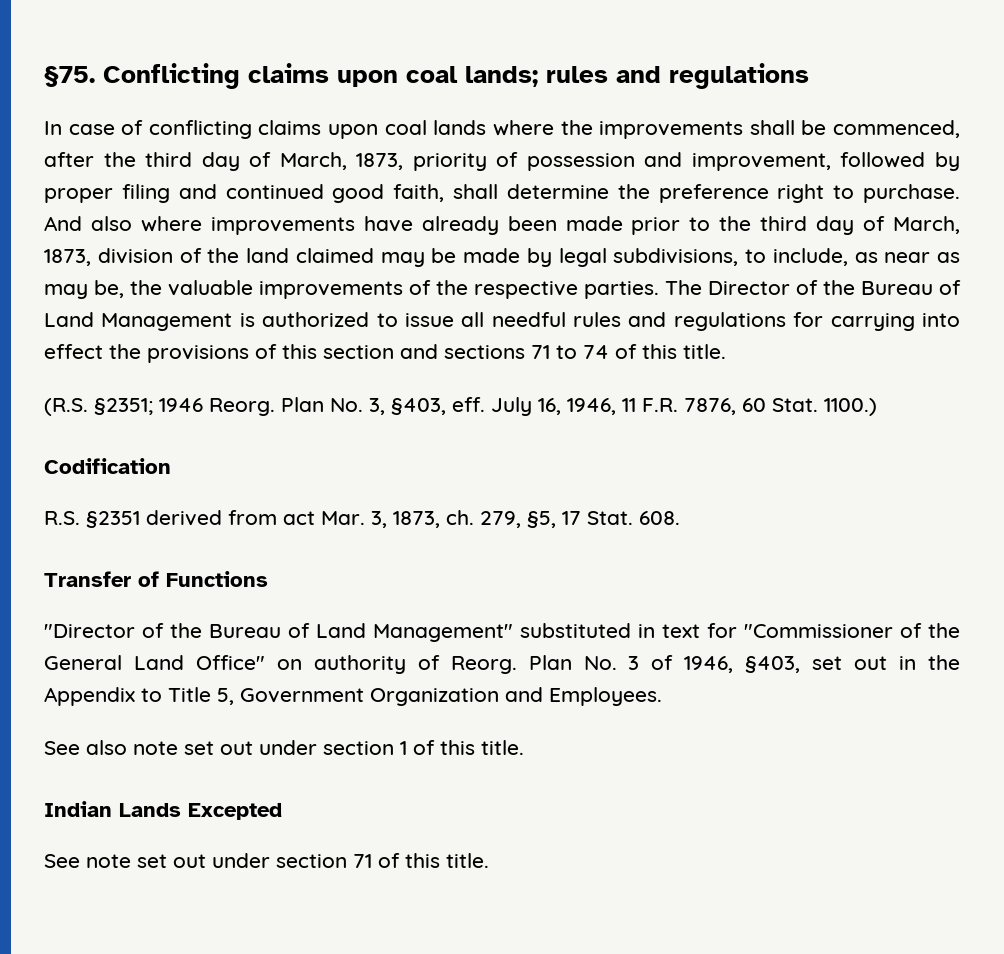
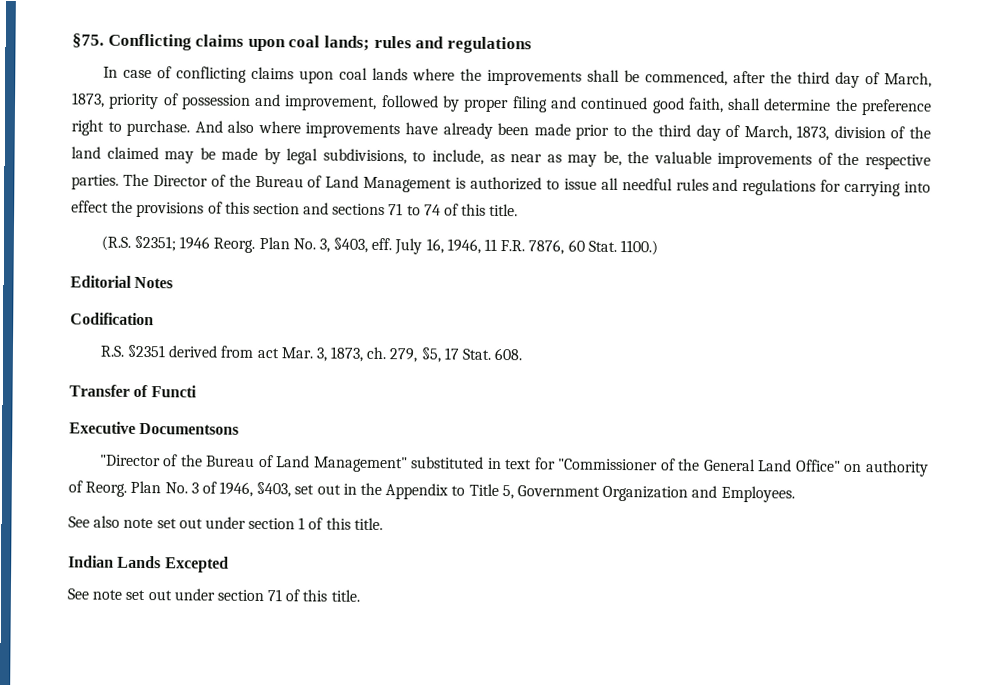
+ Editorial Notes
- Transfer of Functions
+ Transfer of Functi
+ Executive Documentsons

